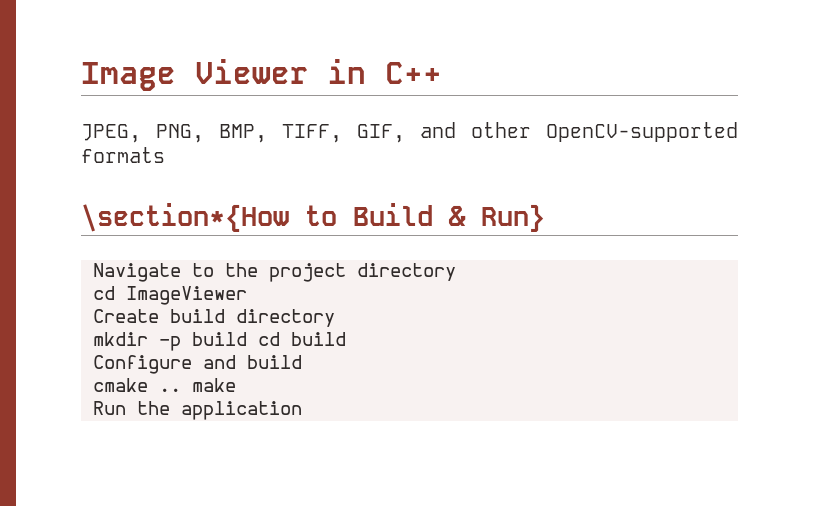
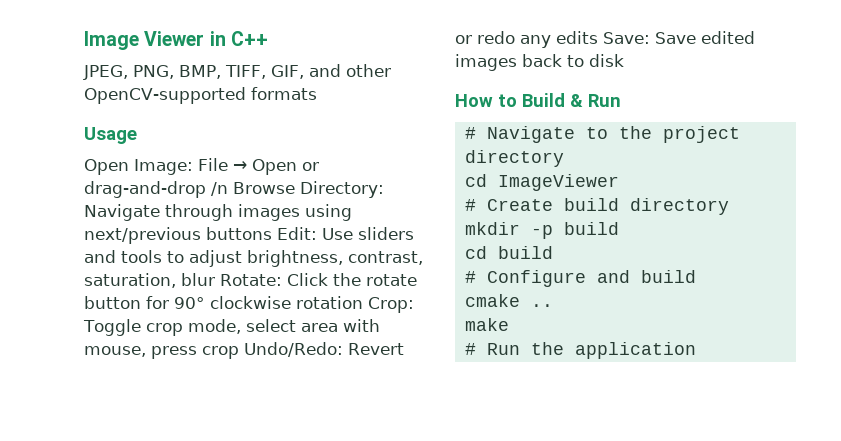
- \section*{How to Build & Run}
- Navigate to the project directory
+ Usage
+ Open Image: File → Open or drag-and-drop /n Browse Directory: Navigate through images using next/previous buttons Edit: Use sliders and tools to adjust brightness, contrast, saturation, blur Rotate: Click the rotate button for 90° clockwise rotation Crop: Toggle crop mode, select area with mouse, press crop Undo/Redo: Revert or redo any edits Save: Save edited images back to disk
+ How to Build & Run
+ # Navigate to the project directory
- Create build directory
+ # Create build directory
- mkdir -p build cd build
+ mkdir -p build
+ cd build
- Configure and build
+ # Configure and build
- cmake .. make
+ cmake ..
+ make
- Run the application
+ # Run the application

